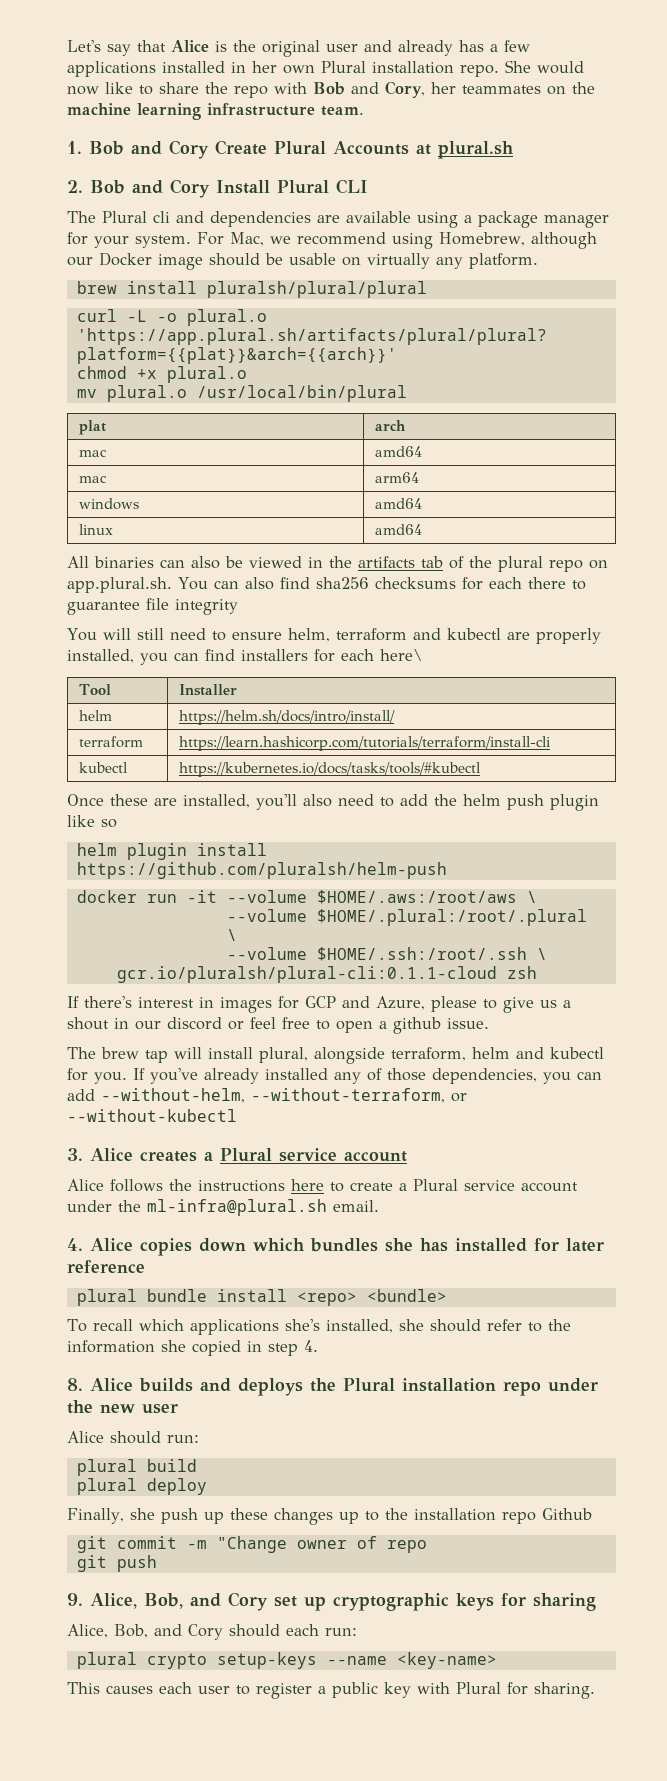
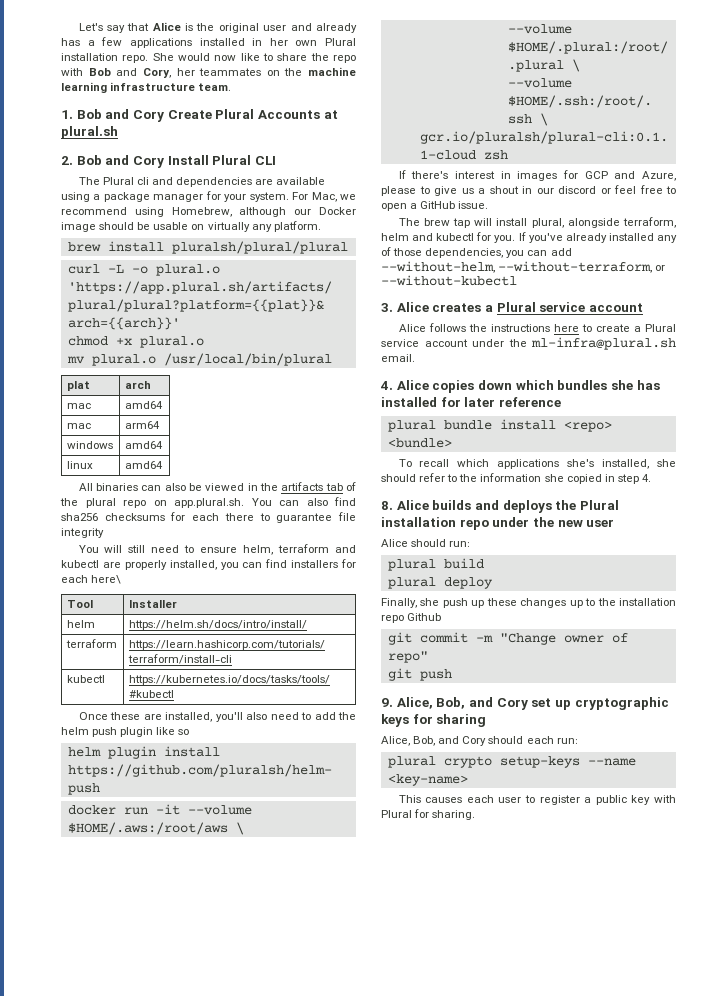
- If there's interest in images for GCP and Azure, please to give us a shout in our discord or feel free to open a github issue.
+ If there's interest in images for GCP and Azure, please to give us a shout in our discord or feel free to open a GitHub issue.
- git commit -m "Change owner of repo
+ git commit -m "Change owner of repo"

